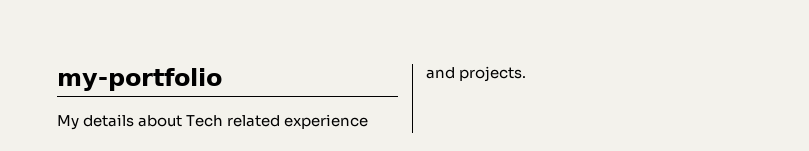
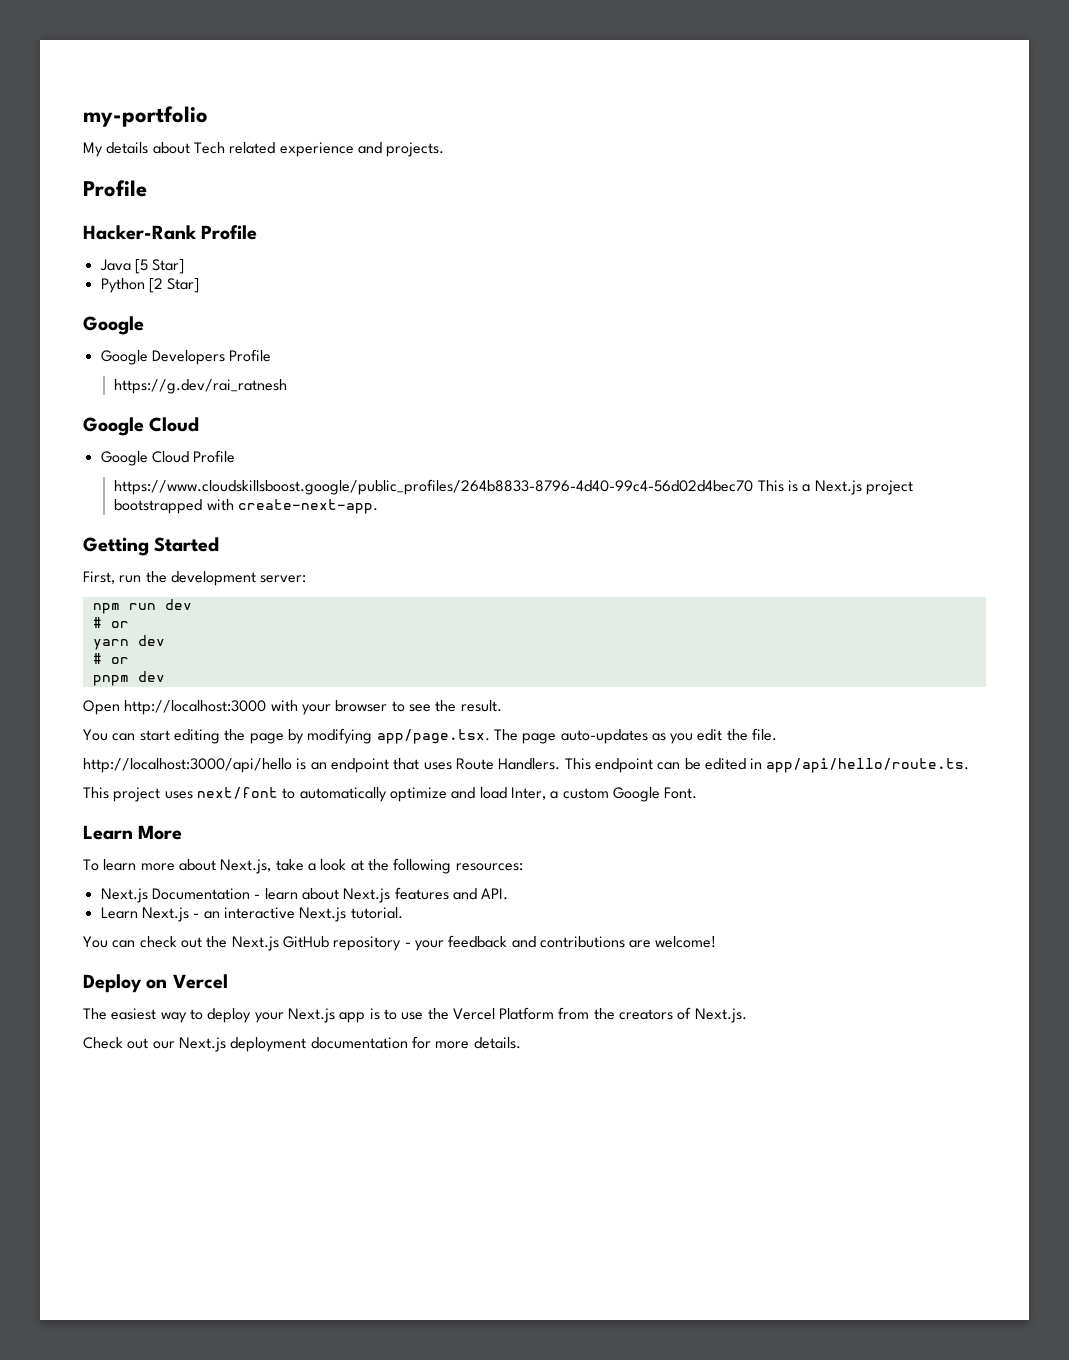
  My details about Tech related experience and projects.
+ Profile
+ Hacker-Rank Profile
+ Java [5 Star]
+ Python [2 Star]
+ Google
+ Google Developers Profile
+ https://g.dev/rai_ratnesh
+ Google Cloud
+ Google Cloud Profile
+ https://www.cloudskillsboost.google/public_profiles/264b8833-8796-4d40-99c4-56d02d4bec70 This is a Next.js project bootstrapped with create-next-app.
+ Getting Started
+ First, run the development server:
+ npm run dev
+ # or
+ yarn dev
+ # or
+ pnpm dev
+ Open http://localhost:3000 with your browser to see the result.
+ You can start editing the page by modifying app/page.tsx. The page auto-updates as you edit the file.
+ http://localhost:3000/api/hello is an endpoint that uses Route Handlers. This endpoint can be edited in app/api/hello/route.ts.
+ This project uses next/font to automatically optimize and load Inter, a custom Google Font.
+ Learn More
+ To learn more about Next.js, take a look at the following resources:
+ Next.js Documentation - learn about Next.js features and API.
+ Learn Next.js - an interactive Next.js tutorial.
+ You can check out the Next.js GitHub repository - your feedback and contributions are welcome!
+ Deploy on Vercel
+ The easiest way to deploy your Next.js app is to use the Vercel Platform from the creators of Next.js.
+ Check out our Next.js deployment documentation for more details.

